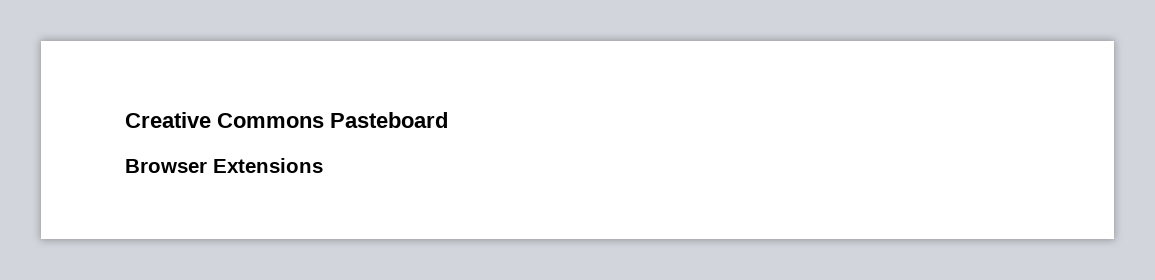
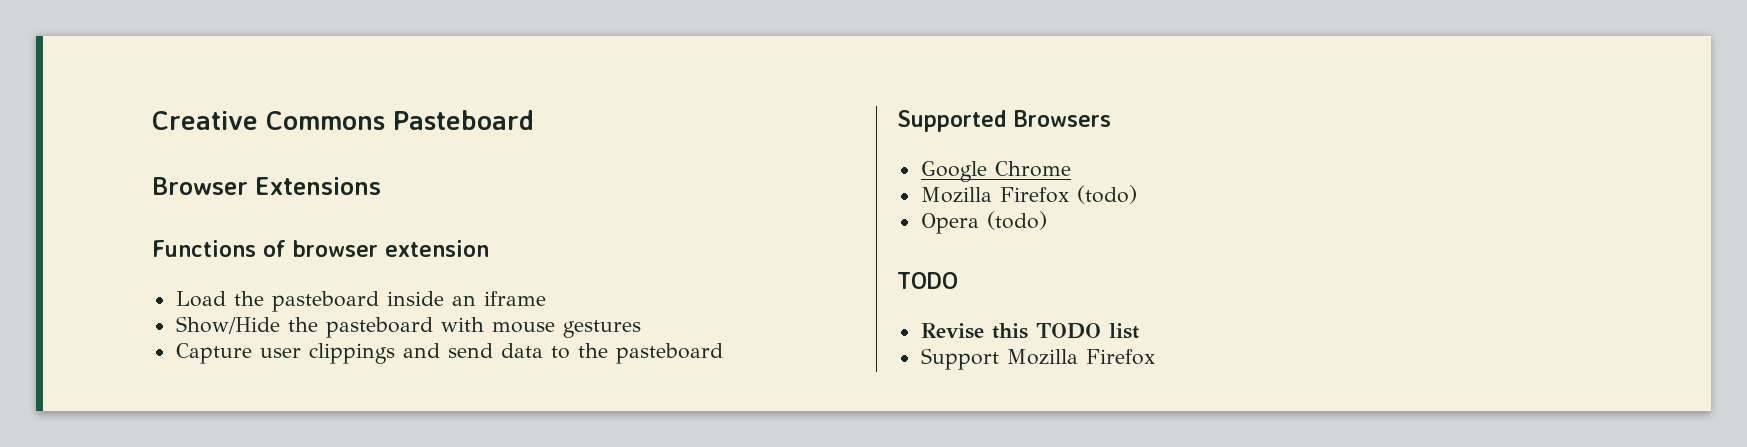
+ Functions of browser extension
+ Load the pasteboard inside an iframe
+ Show/Hide the pasteboard with mouse gestures
+ Capture user clippings and send data to the pasteboard
+ Supported Browsers
+ Google Chrome
+ Mozilla Firefox (todo)
+ Opera (todo)
+ TODO
+ Revise this TODO list
+ Support Mozilla Firefox

